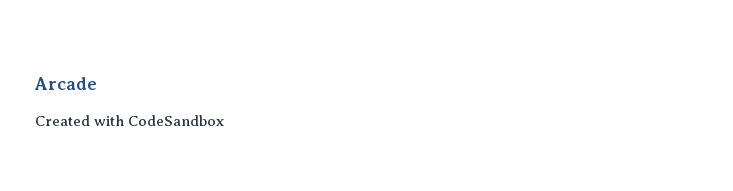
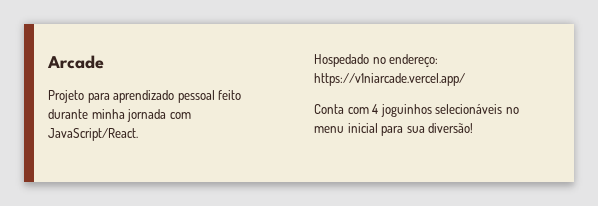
- Created with CodeSandbox
+ Projeto para aprendizado pessoal feito durante minha jornada com JavaScript/React.
+ Hospedado no endereço: https://v1niarcade.vercel.app/
+ Conta com 4 joguinhos selecionáveis no menu inicial para sua diversão!

